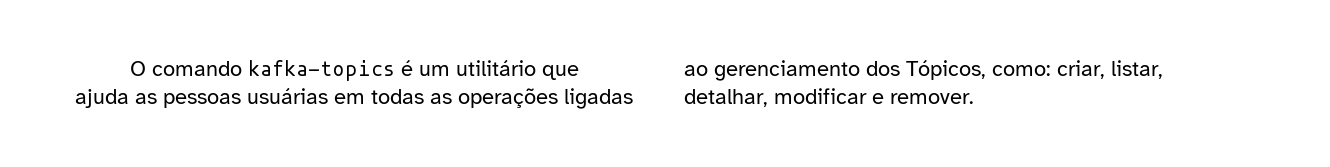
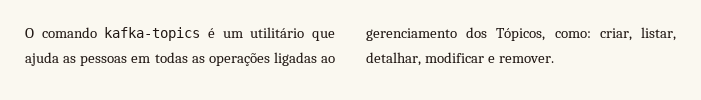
- O comando kafka-topics é um utilitário que ajuda as pessoas usuárias em todas as operações ligadas ao gerenciamento dos Tópicos, como: criar, listar, detalhar, modificar e remover.
+ O comando kafka-topics é um utilitário que ajuda as pessoas em todas as operações ligadas ao gerenciamento dos Tópicos, como: criar, listar, detalhar, modificar e remover.

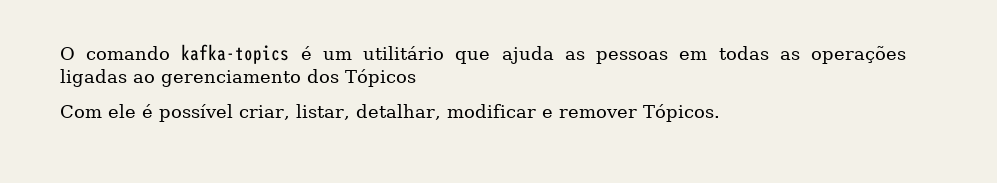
- O comando kafka-topics é um utilitário que ajuda as pessoas em todas as operações ligadas ao gerenciamento dos Tópicos, como: criar, listar, detalhar, modificar e remover.
+ O comando kafka-topics é um utilitário que ajuda as pessoas em todas as operações ligadas ao gerenciamento dos Tópicos
+ Com ele é possível criar, listar, detalhar, modificar e remover Tópicos.

